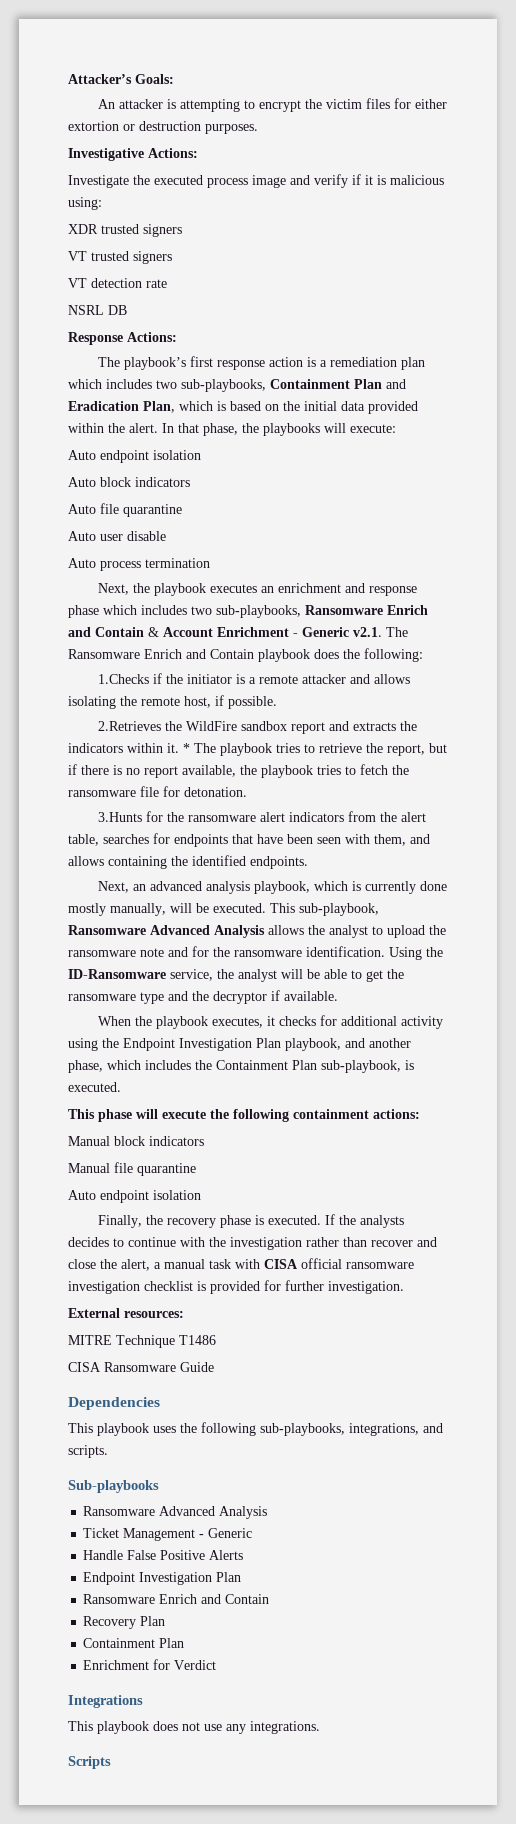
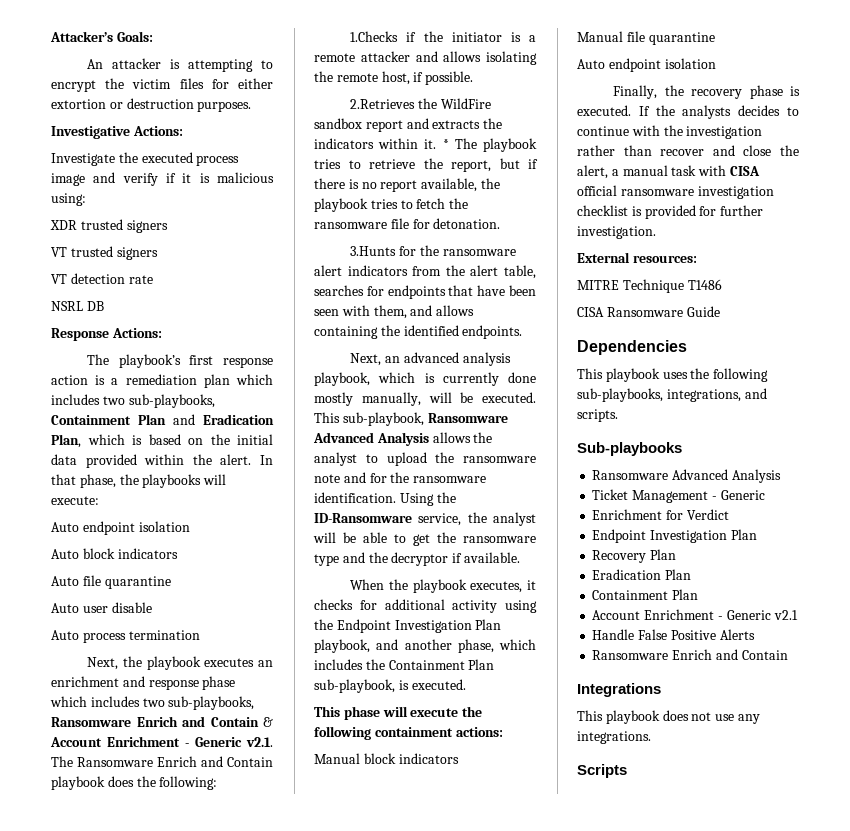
+ Enrichment for Verdict
+ Endpoint Investigation Plan
+ Recovery Plan
+ Eradication Plan
+ Containment Plan
+ Account Enrichment - Generic v2.1
  Handle False Positive Alerts
- Endpoint Investigation Plan
  Ransomware Enrich and Contain
- Recovery Plan
- Containment Plan
- Enrichment for Verdict

